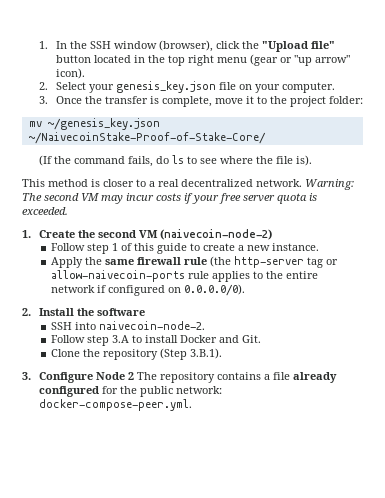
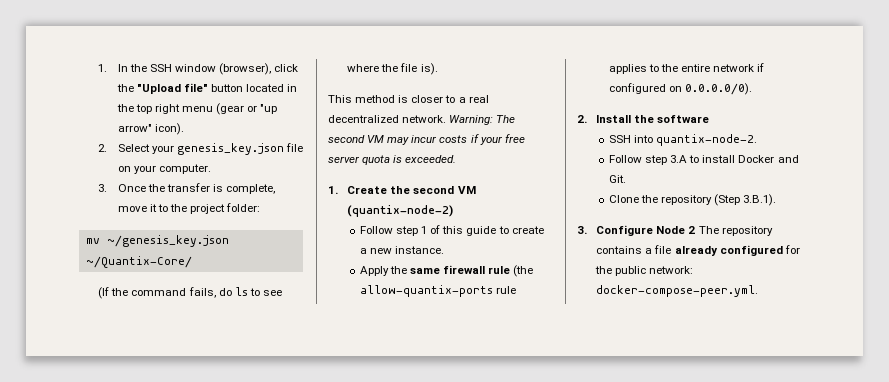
- mv ~/genesis_key.json ~/NaivecoinStake-Proof-of-Stake-Core/
+ mv ~/genesis_key.json ~/Quantix-Core/
- 1. Create the second VM (naivecoin-node-2)
+ 1. Create the second VM (quantix-node-2)
- Apply the same firewall rule (the http-server tag or allow-naivecoin-ports rule applies to the entire network if configured on 0.0.0.0/0).
+ Apply the same firewall rule (the allow-quantix-ports rule applies to the entire network if configured on 0.0.0.0/0).
- SSH into naivecoin-node-2.
+ SSH into quantix-node-2.

